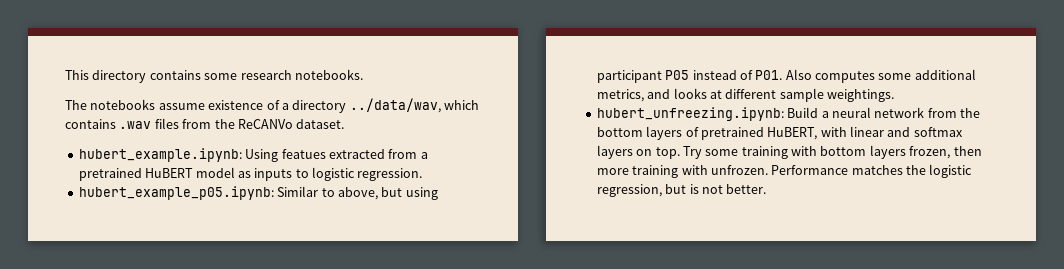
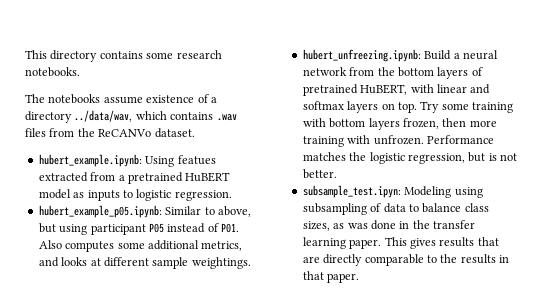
+ subsample_test.ipyn: Modeling using subsampling of data to balance class sizes, as was done in the transfer learning paper. This gives results that are directly comparable to the results in that paper.

